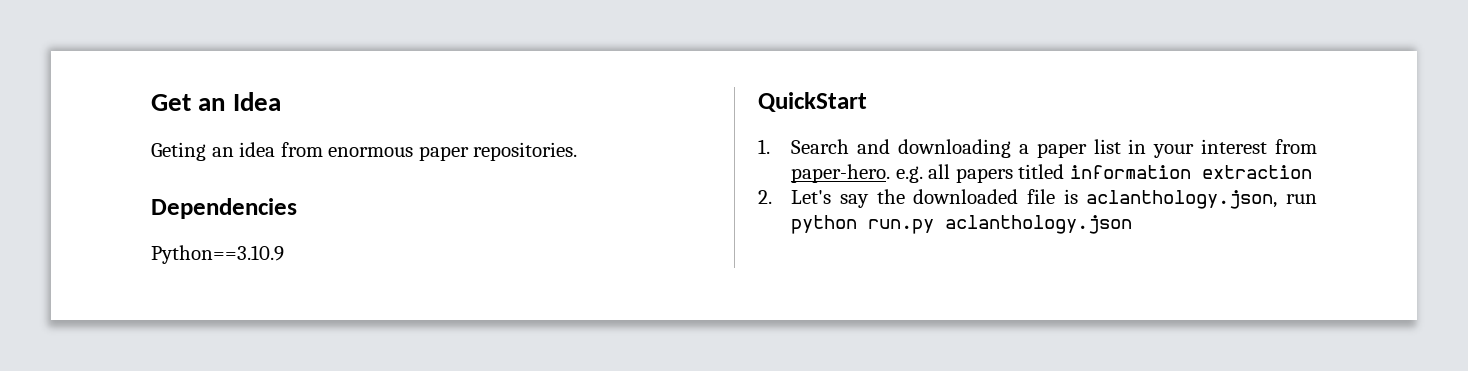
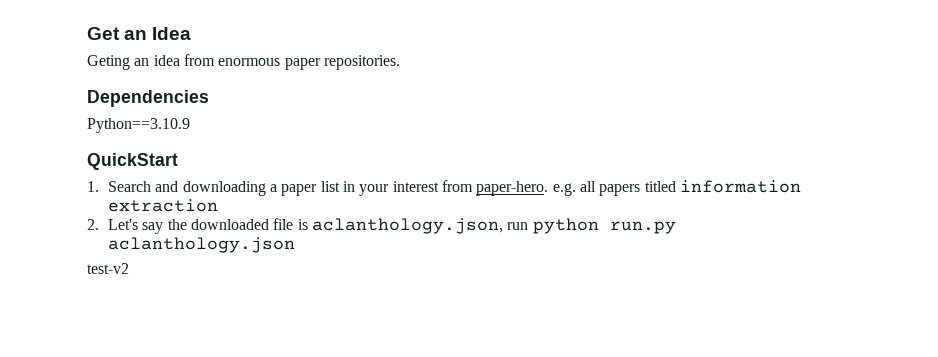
+ test-v2

